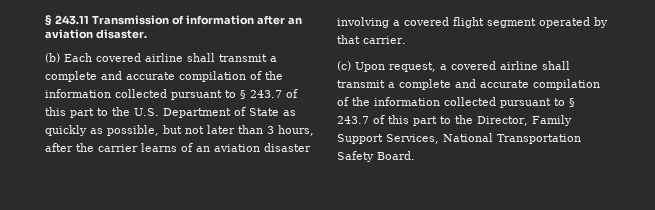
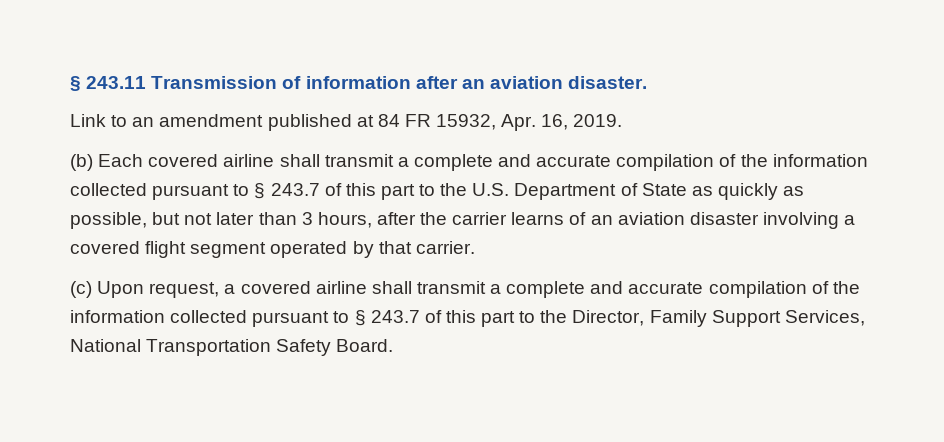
+ Link to an amendment published at 84 FR 15932, Apr. 16, 2019.

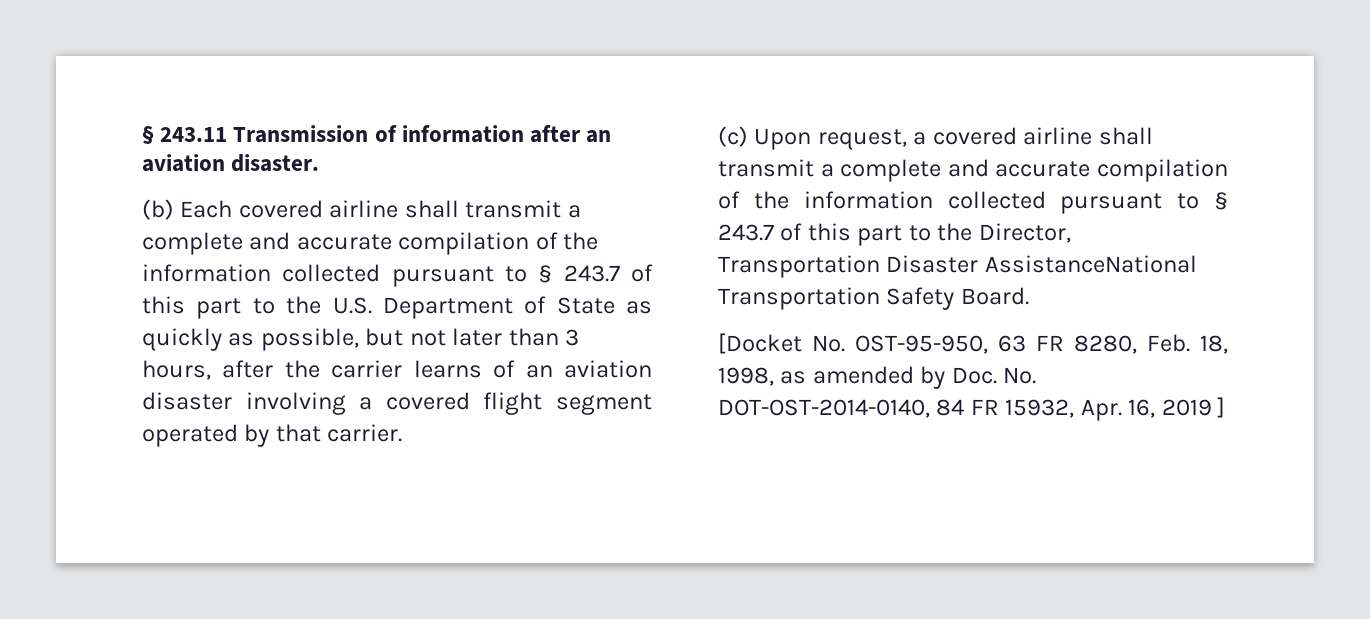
- Link to an amendment published at 84 FR 15932, Apr. 16, 2019.
- (c) Upon request, a covered airline shall transmit a complete and accurate compilation of the information collected pursuant to § 243.7 of this part to the Director, Family Support Services, National Transportation Safety Board.
+ (c) Upon request, a covered airline shall transmit a complete and accurate compilation of the information collected pursuant to § 243.7 of this part to the Director, Transportation Disaster AssistanceNational Transportation Safety Board.
+ [Docket No. OST-95-950, 63 FR 8280, Feb. 18, 1998, as amended by Doc. No. DOT-OST-2014-0140, 84 FR 15932, Apr. 16, 2019 ]

